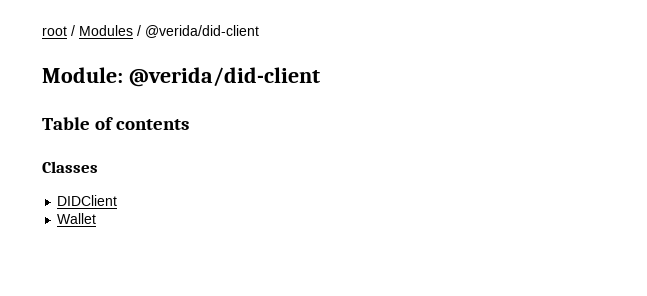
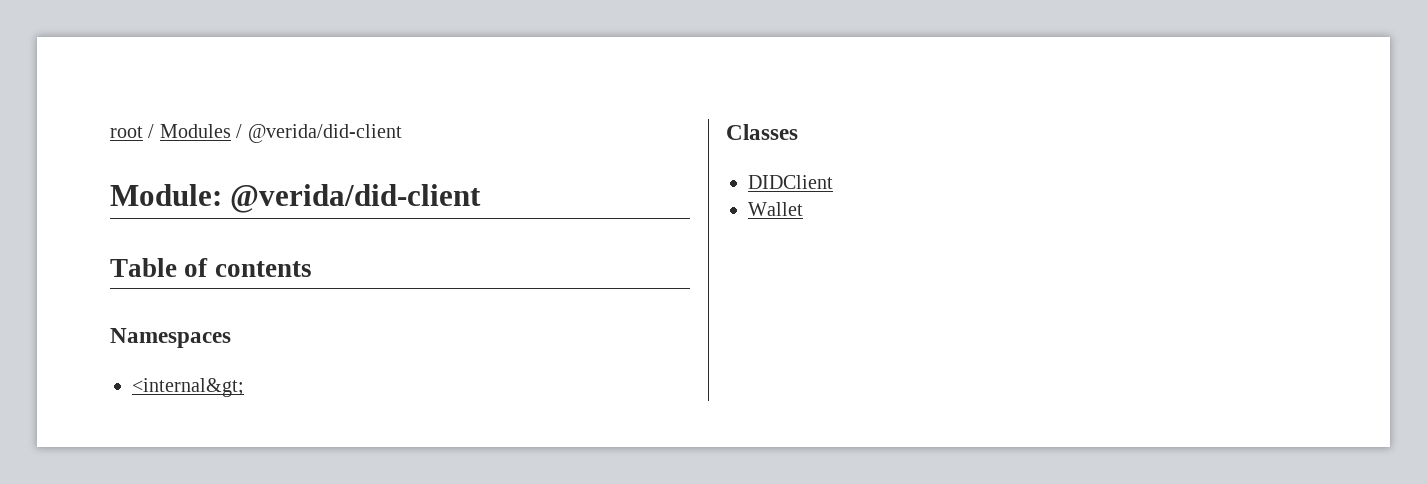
+ Namespaces
+ <internal&gt;

